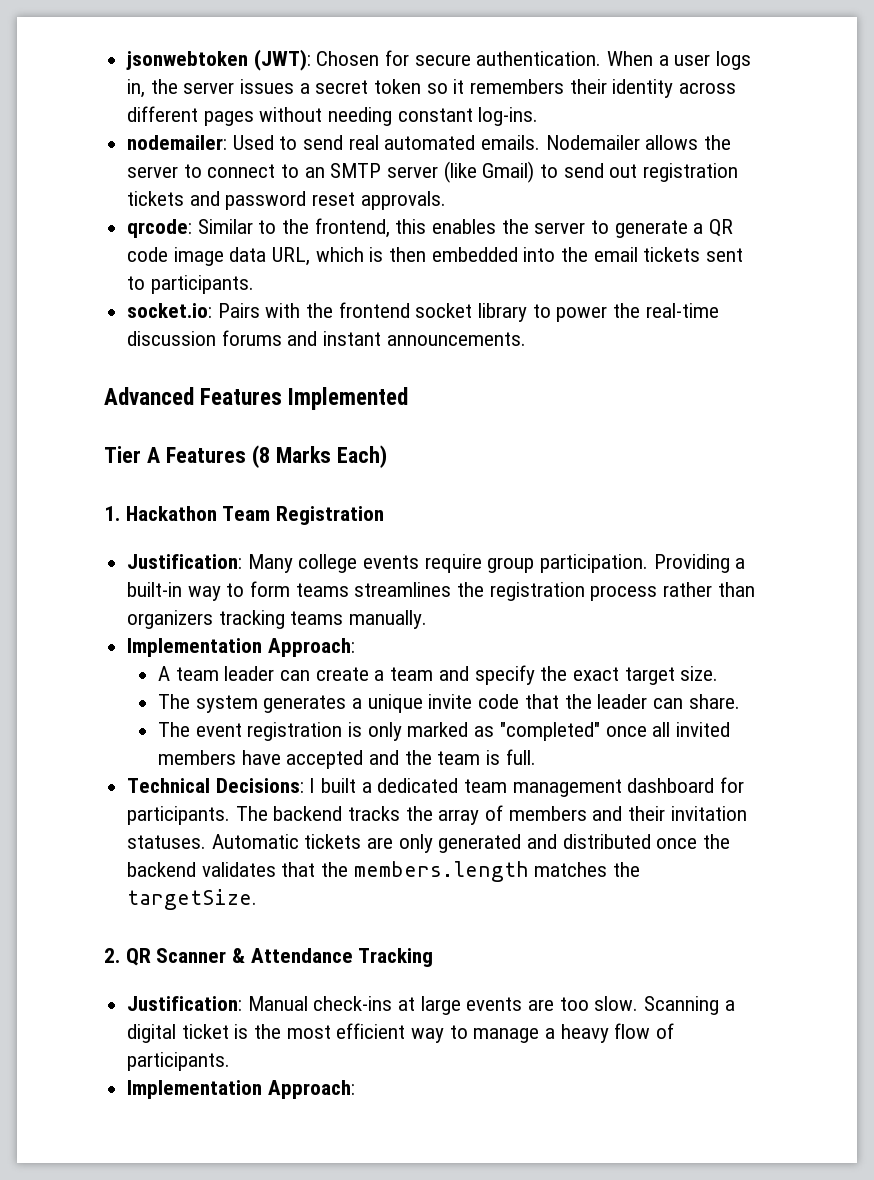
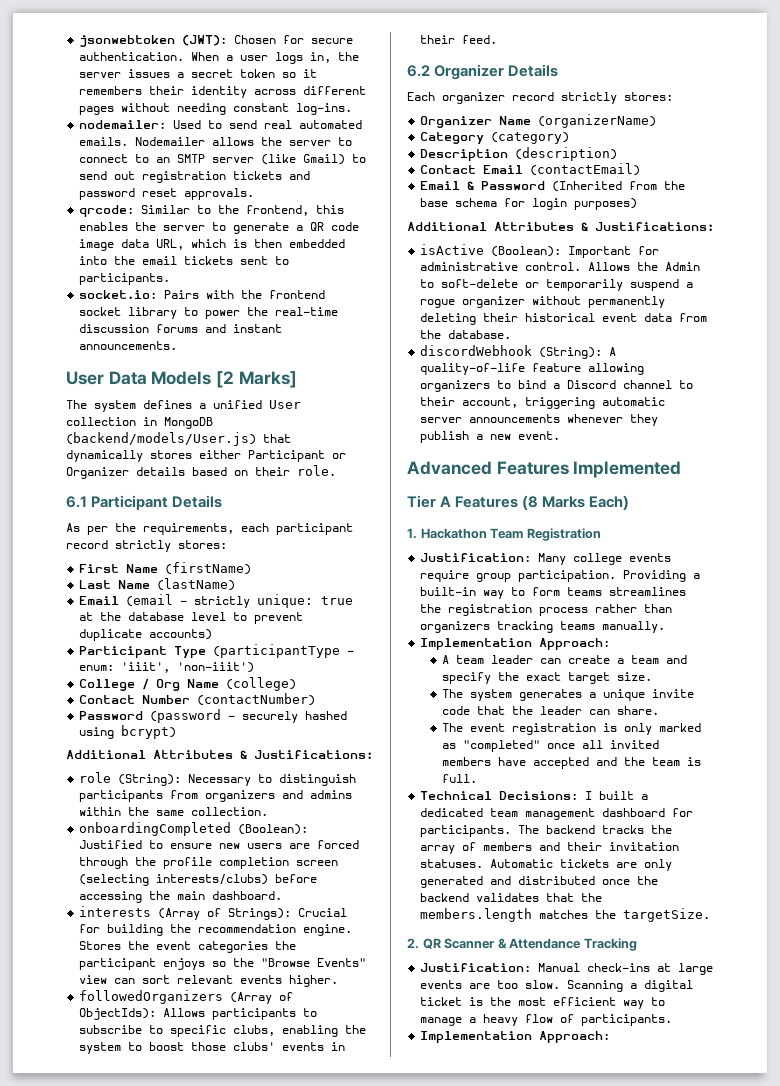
+ User Data Models [2 Marks]
+ The system defines a unified User collection in MongoDB (backend/models/User.js) that dynamically stores either Participant or Organizer details based on their role.
+ 6.1 Participant Details
+ As per the requirements, each participant record strictly stores:
+ First Name (firstName)
+ Last Name (lastName)
+ Email (email - strictly unique: true at the database level to prevent duplicate accounts)
+ Participant Type (participantType - enum: 'iiit', 'non-iiit')
+ College / Org Name (college)
+ Contact Number (contactNumber)
+ Password (password - securely hashed using bcrypt)
+ Additional Attributes & Justifications:
+ role (String): Necessary to distinguish participants from organizers and admins within the same collection.
+ onboardingCompleted (Boolean): Justified to ensure new users are forced through the profile completion screen (selecting interests/clubs) before accessing the main dashboard.
+ interests (Array of Strings): Crucial for building the recommendation engine. Stores the event categories the participant enjoys so the "Browse Events" view can sort relevant events higher.
+ followedOrganizers (Array of ObjectIds): Allows participants to subscribe to specific clubs, enabling the system to boost those clubs' events in their feed.
+ 6.2 Organizer Details
+ Each organizer record strictly stores:
+ Organizer Name (organizerName)
+ Category (category)
+ Description (description)
+ Contact Email (contactEmail)
+ Email & Password (Inherited from the base schema for login purposes)
+ Additional Attributes & Justifications:
+ isActive (Boolean): Important for administrative control. Allows the Admin to soft-delete or temporarily suspend a rogue organizer without permanently deleting their historical event data from the database.
+ discordWebhook (String): A quality-of-life feature allowing organizers to bind a Discord channel to their account, triggering automatic server announcements whenever they publish a new event.

